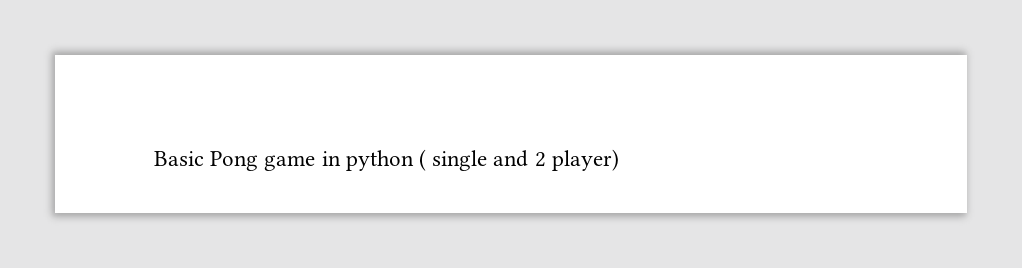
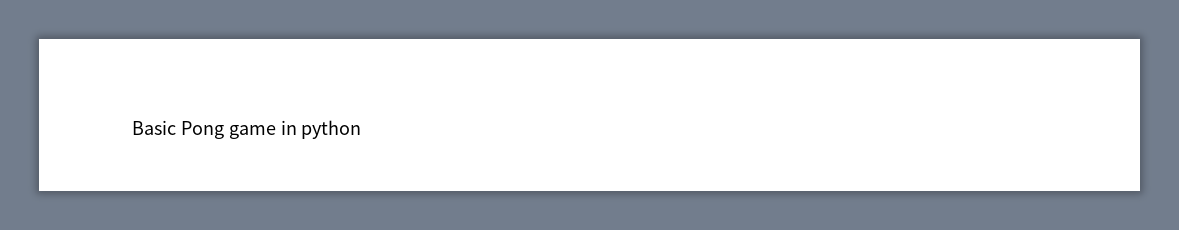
- Basic Pong game in python ( single and 2 player)
+ Basic Pong game in python

